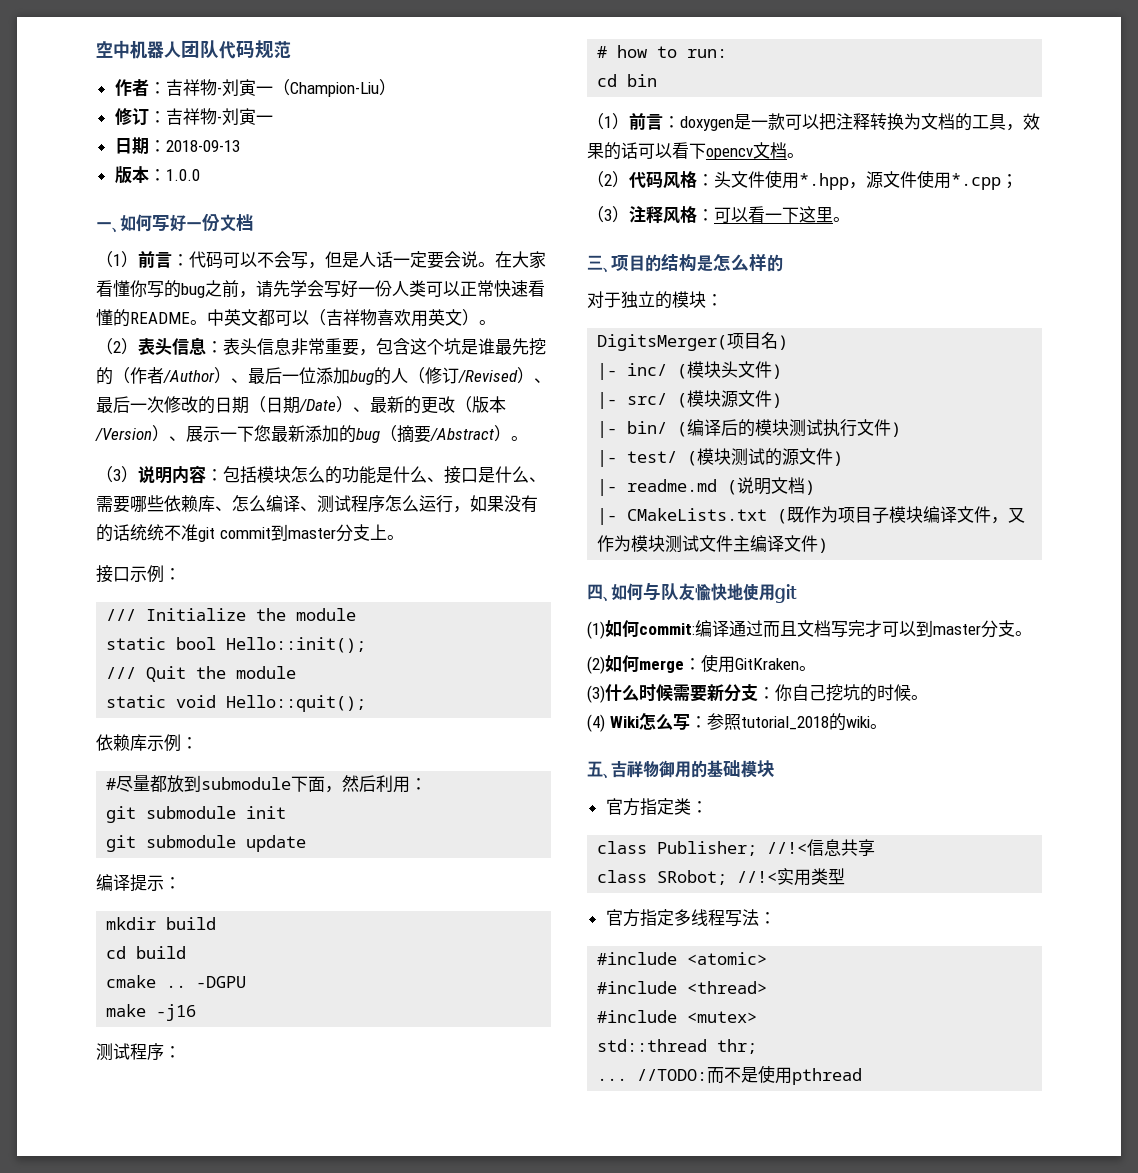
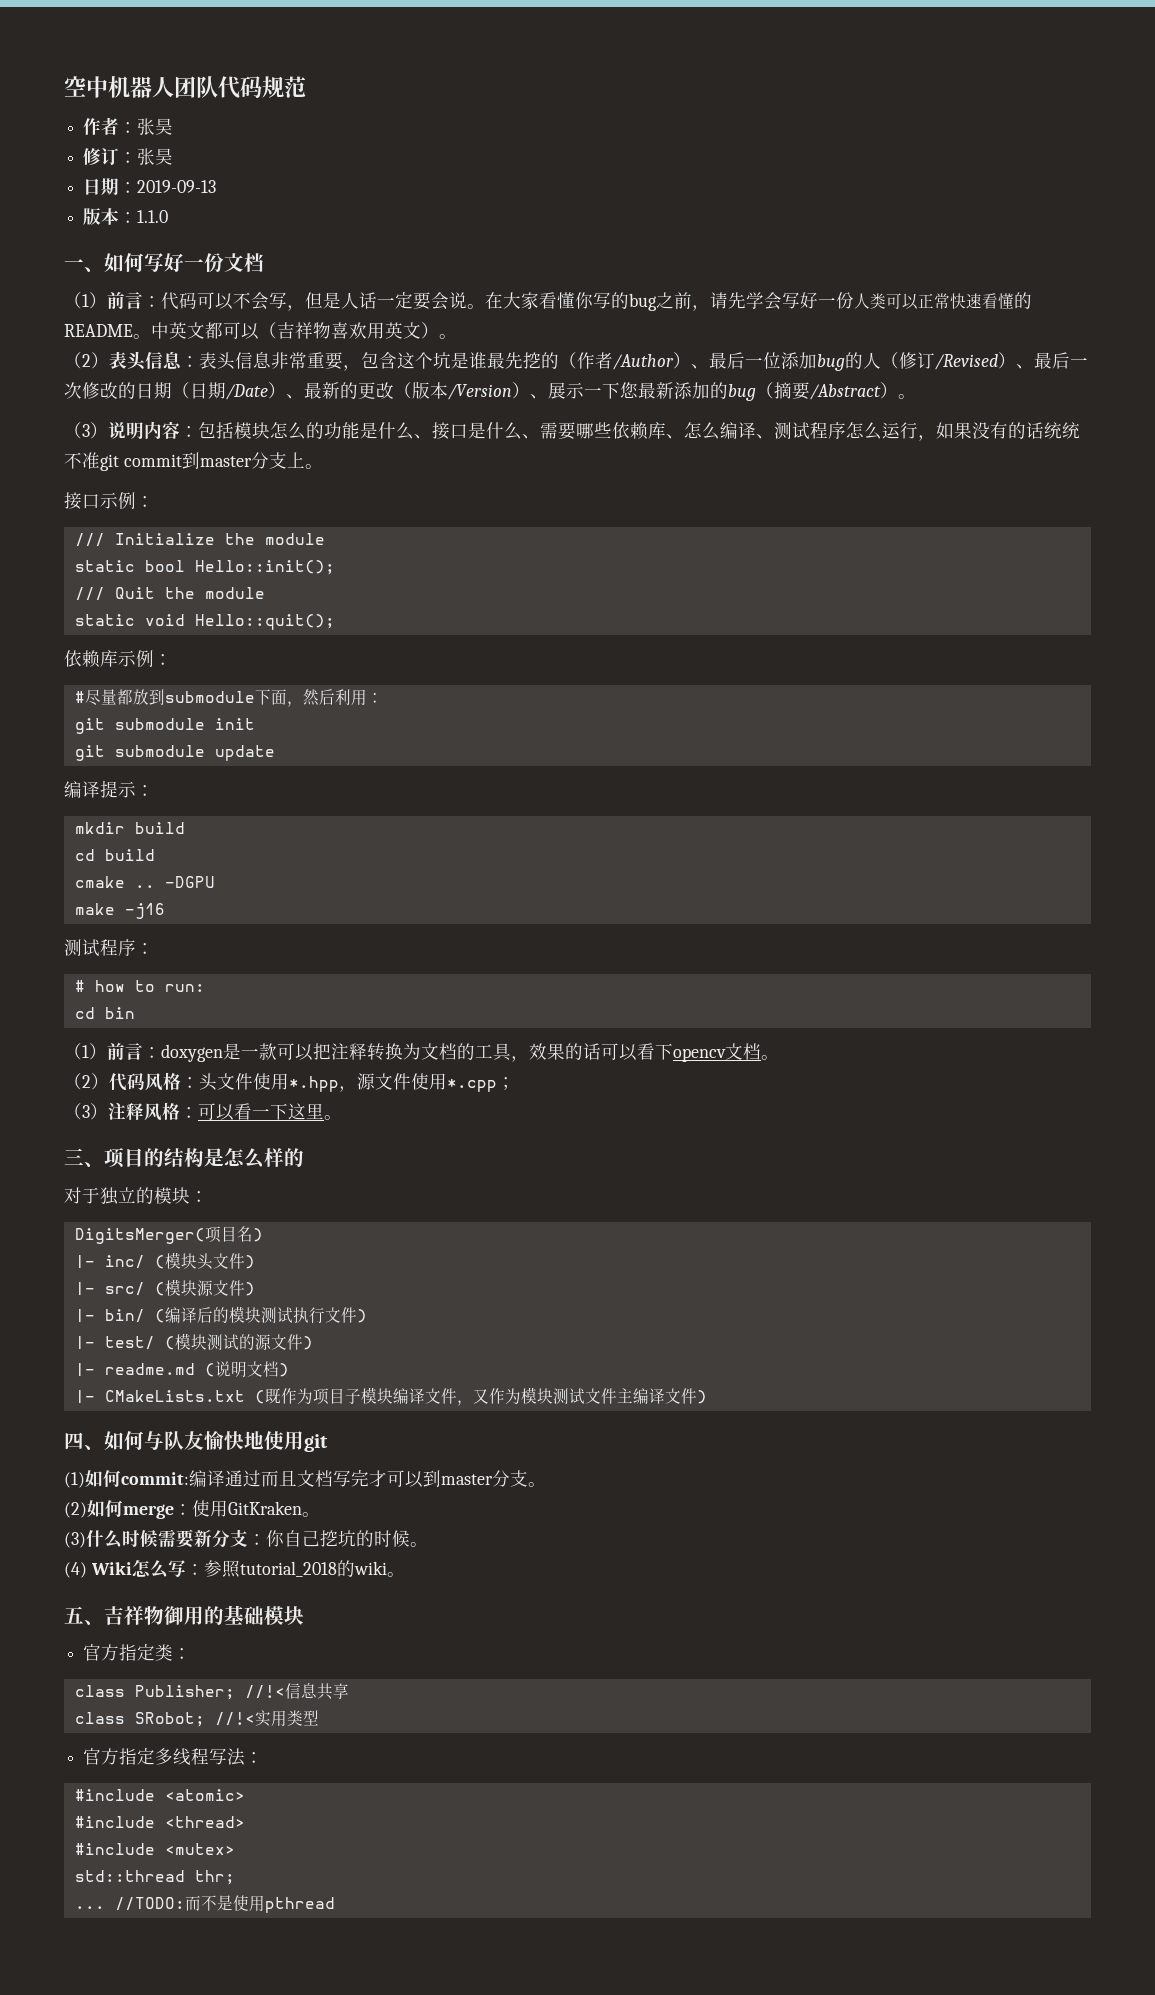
- 作者：吉祥物-刘寅一（Champion-Liu）
- 修订：吉祥物-刘寅一
+ 作者：张昊
+ 修订：张昊
- 日期：2018-09-13
+ 日期：2019-09-13
- 版本：1.0.0
+ 版本：1.1.0

